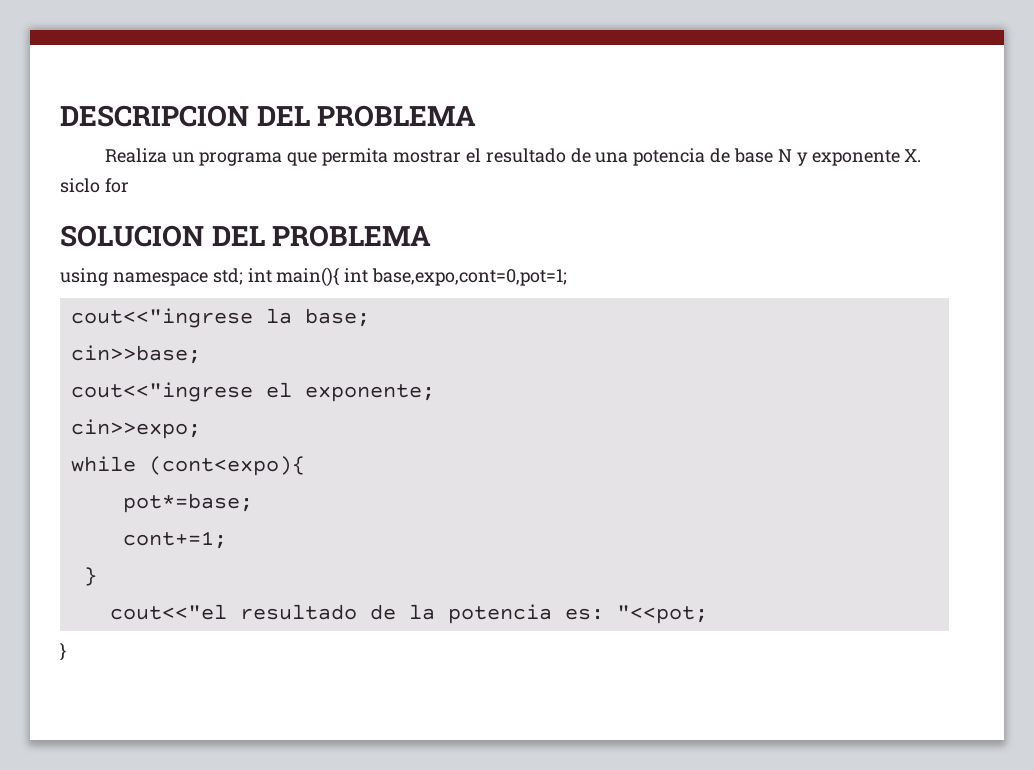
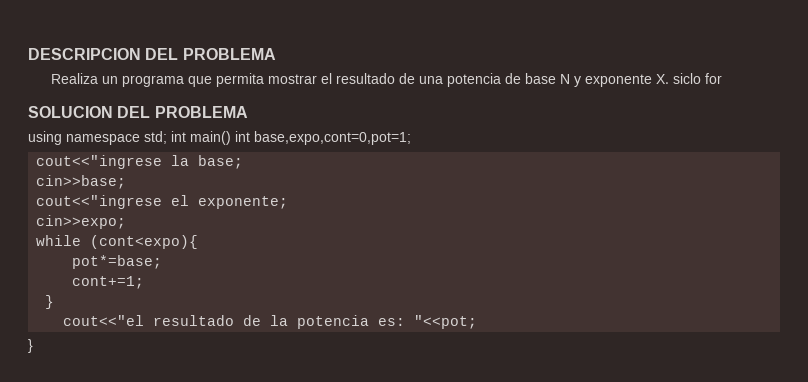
- using namespace std; int main(){ int base,expo,cont=0,pot=1;
+ using namespace std; int main() int base,expo,cont=0,pot=1;

